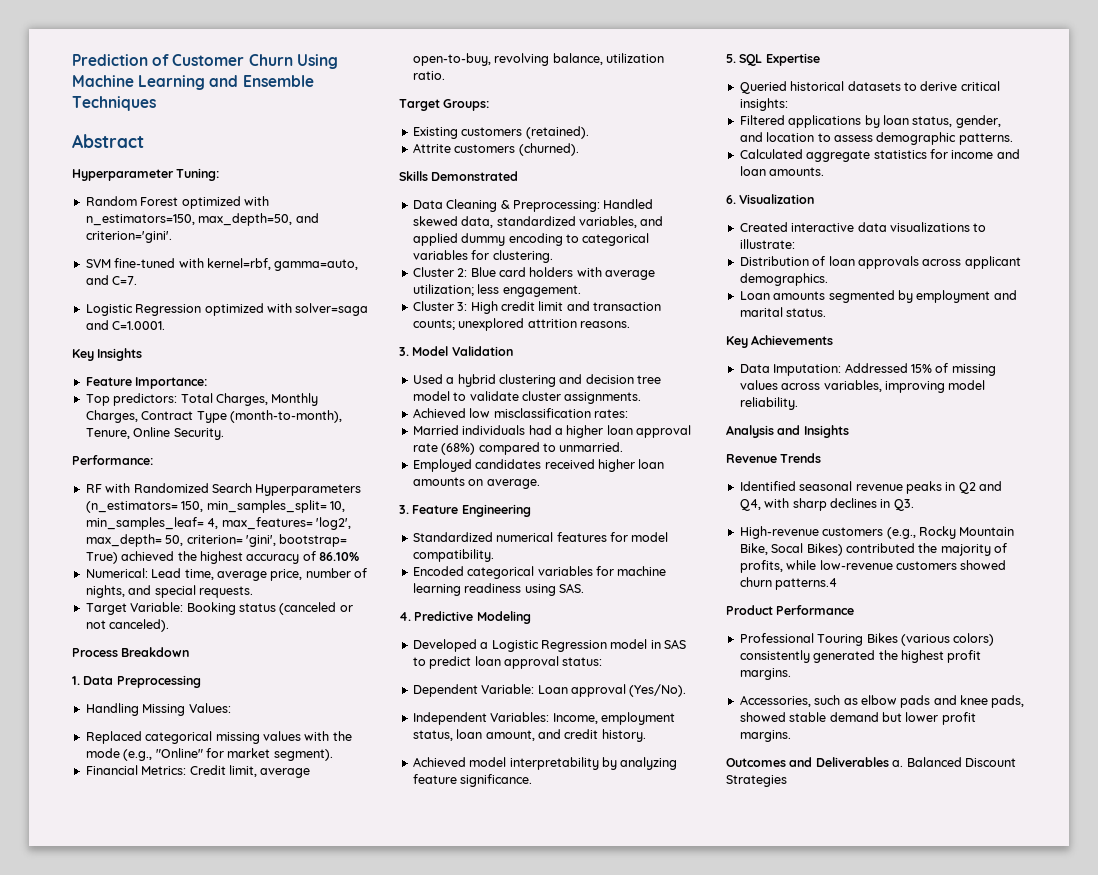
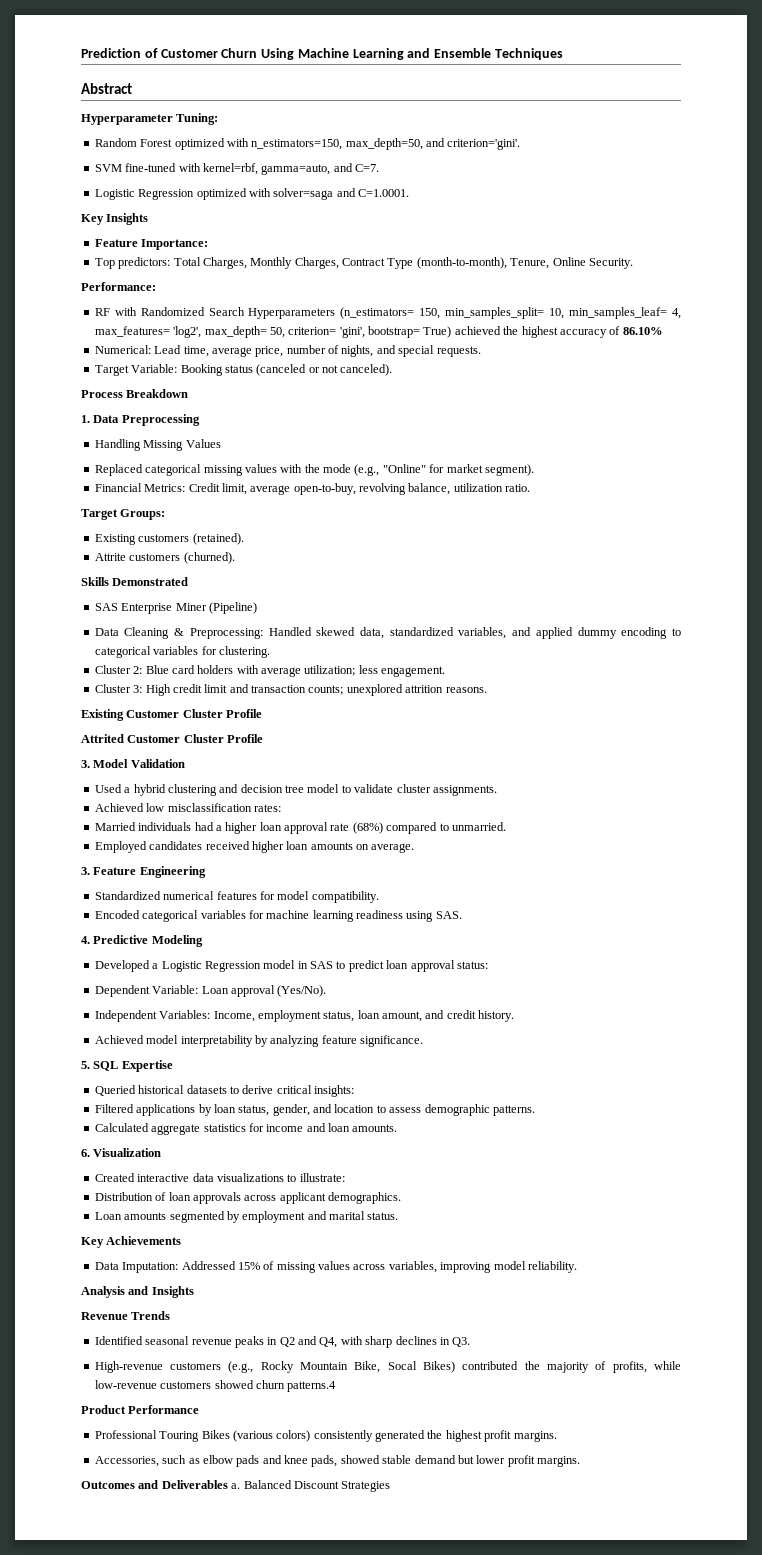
- Handling Missing Values:
+ Handling Missing Values
+ SAS Enterprise Miner (Pipeline)
+ Existing Customer Cluster Profile
+ Attrited Customer Cluster Profile

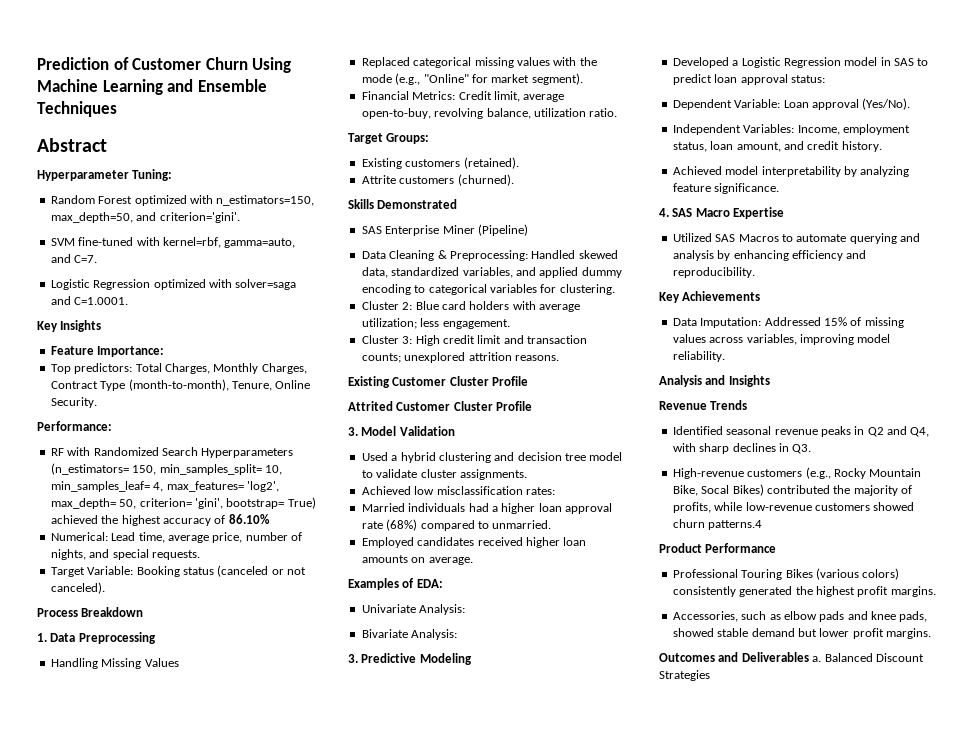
- 3. Feature Engineering
- Standardized numerical features for model compatibility.
- Encoded categorical variables for machine learning readiness using SAS.
- 4. Predictive Modeling
+ Examples of EDA:
+ Univariate Analysis:
+ Bivariate Analysis:
+ 3. Predictive Modeling
- 5. SQL Expertise
- Queried historical datasets to derive critical insights:
- Filtered applications by loan status, gender, and location to assess demographic patterns.
- Calculated aggregate statistics for income and loan amounts.
- 6. Visualization
- Created interactive data visualizations to illustrate:
- Distribution of loan approvals across applicant demographics.
- Loan amounts segmented by employment and marital status.
+ 4. SAS Macro Expertise
+ Utilized SAS Macros to automate querying and analysis by enhancing efficiency and reproducibility.

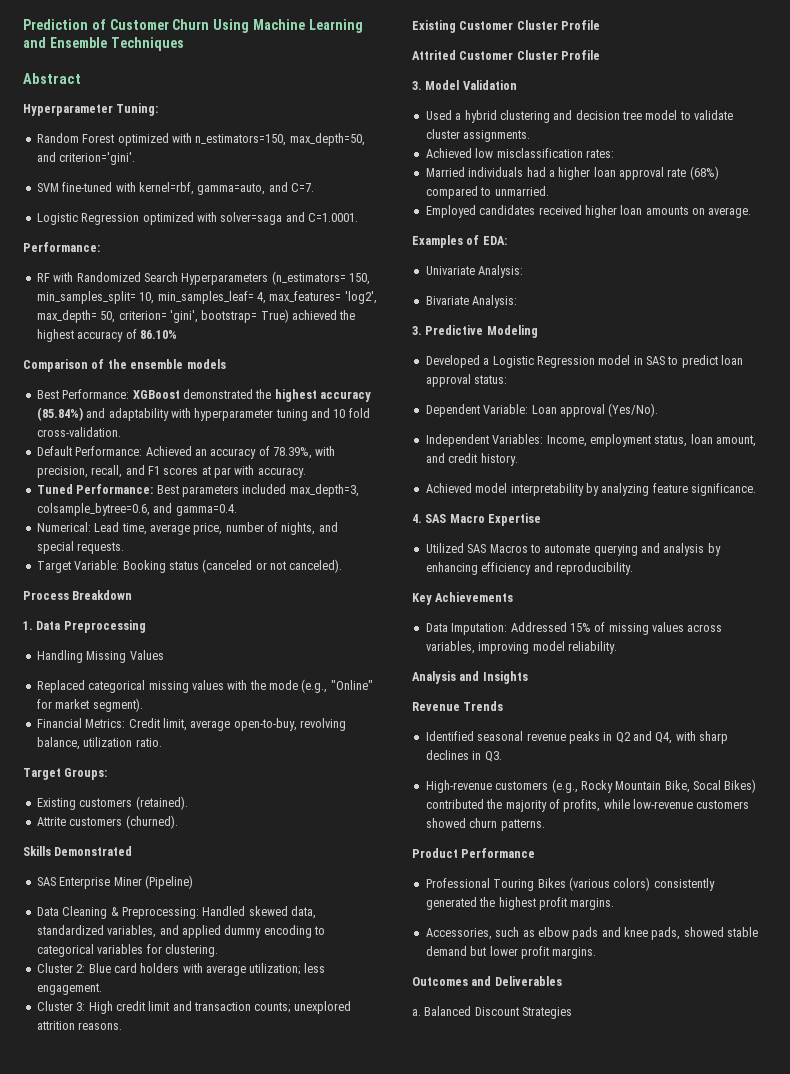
- Key Insights
- Feature Importance:
- Top predictors: Total Charges, Monthly Charges, Contract Type (month-to-month), Tenure, Online Security.
+ Comparison of the ensemble models
+ Best Performance: XGBoost demonstrated the highest accuracy (85.84%) and adaptability with hyperparameter tuning and 10 fold cross-validation.
+ Default Performance: Achieved an accuracy of 78.39%, with precision, recall, and F1 scores at par with accuracy.
+ Tuned Performance: Best parameters included max_depth=3, colsample_bytree=0.6, and gamma=0.4.
- High-revenue customers (e.g., Rocky Mountain Bike, Socal Bikes) contributed the majority of profits, while low-revenue customers showed churn patterns.4
+ High-revenue customers (e.g., Rocky Mountain Bike, Socal Bikes) contributed the majority of profits, while low-revenue customers showed churn patterns.
- Outcomes and Deliverables a.
+ Outcomes and Deliverables
+ a.

